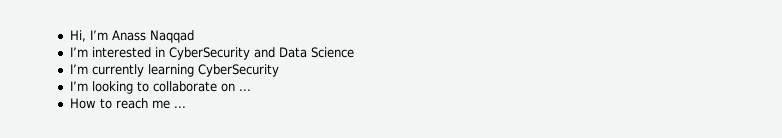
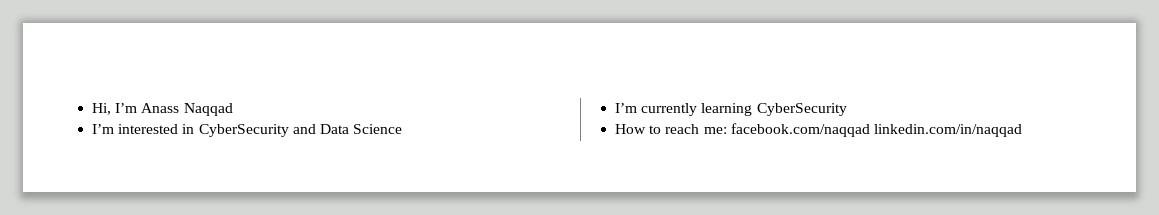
- I’m looking to collaborate on ...
- How to reach me ...
+ How to reach me: facebook.com/naqqad linkedin.com/in/naqqad

